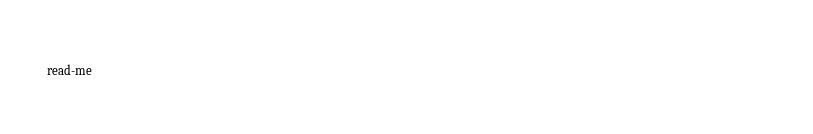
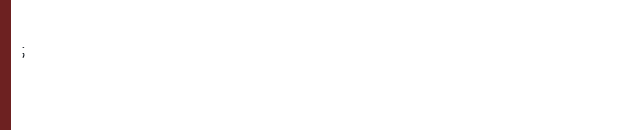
- read-me
+ ;

